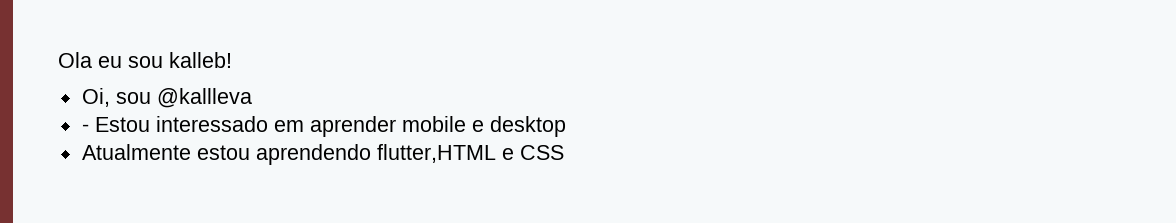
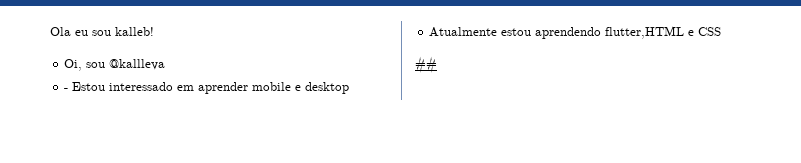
+ ##

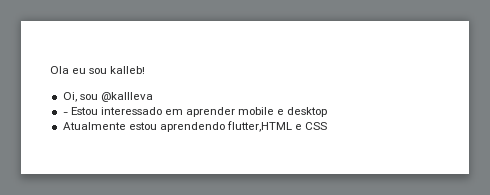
- ##

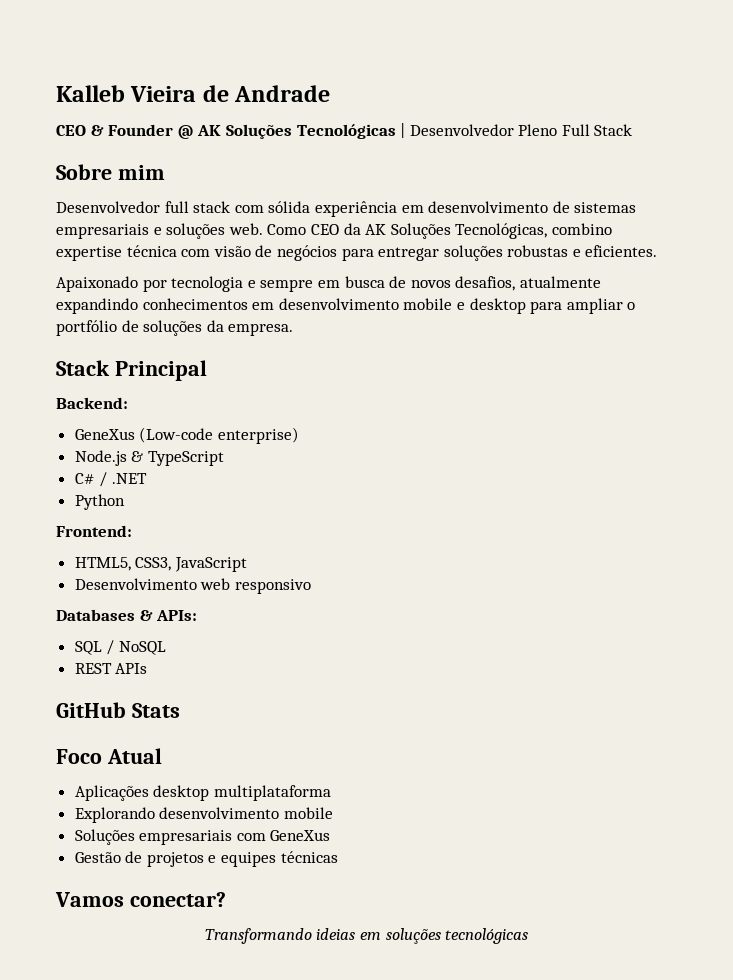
- Ola eu sou kalleb!
- Oi, sou @kallleva
- - Estou interessado em aprender mobile e desktop
- Atualmente estou aprendendo flutter,HTML e CSS
+ Kalleb Vieira de Andrade
+ CEO & Founder @ AK Soluções Tecnológicas | Desenvolvedor Pleno Full Stack
+ Sobre mim
+ Desenvolvedor full stack com sólida experiência em desenvolvimento de sistemas empresariais e soluções web. Como CEO da AK Soluções Tecnológicas, combino expertise técnica com visão de negócios para entregar soluções robustas e eficientes.
+ Apaixonado por tecnologia e sempre em busca de novos desafios, atualmente expandindo conhecimentos em desenvolvimento mobile e desktop para ampliar o portfólio de soluções da empresa.
+ Stack Principal
+ Backend:
+ GeneXus (Low-code enterprise)
+ Node.js & TypeScript
+ C# / .NET
+ Python
+ Frontend:
+ HTML5, CSS3, JavaScript
+ Desenvolvimento web responsivo
+ Databases & APIs:
+ SQL / NoSQL
+ REST APIs
+ GitHub Stats
+ Foco Atual
+ Aplicações desktop multiplataforma
+ Explorando desenvolvimento mobile
+ Soluções empresariais com GeneXus
+ Gestão de projetos e equipes técnicas
+ Vamos conectar?
+ Transformando ideias em soluções tecnológicas

